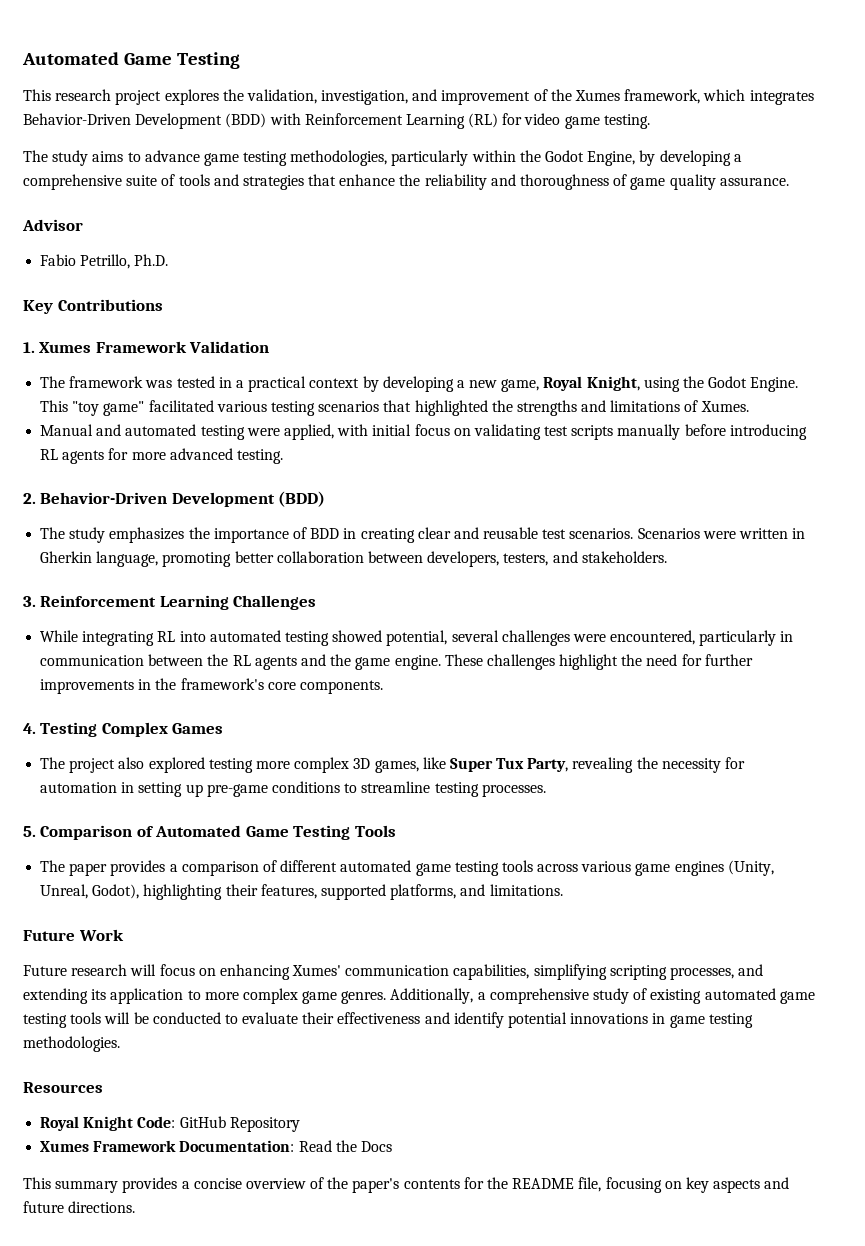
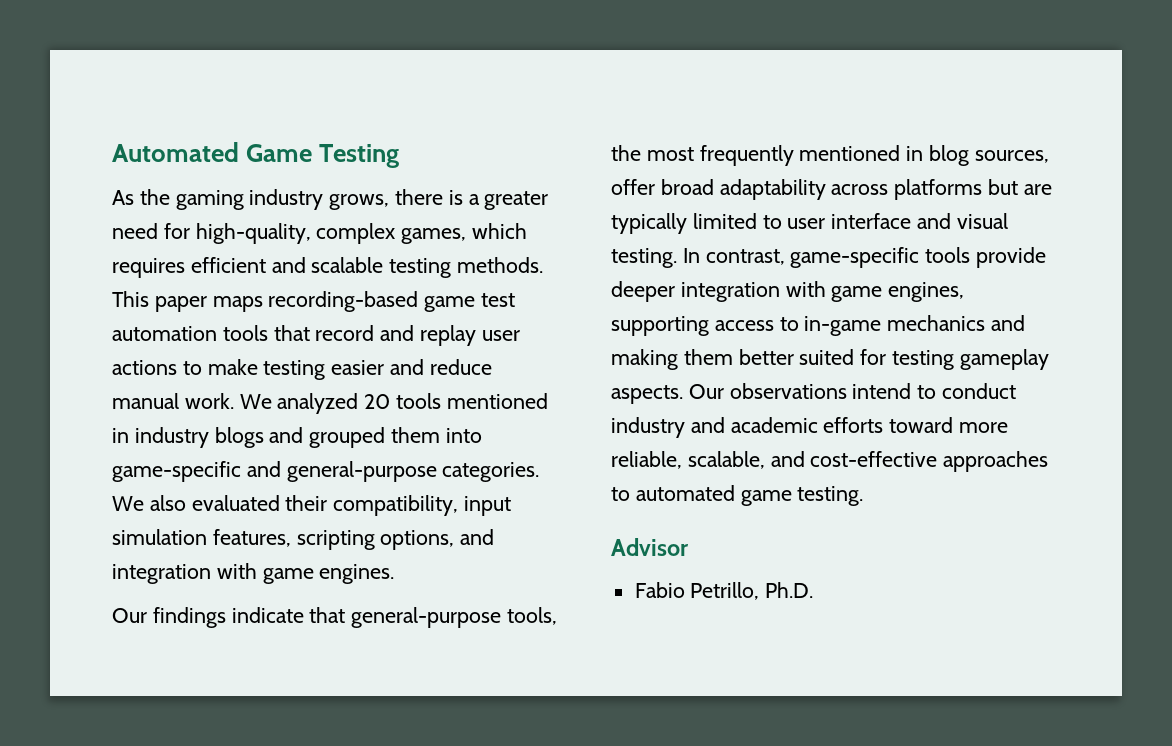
- This research project explores the validation, investigation, and improvement of the Xumes framework, which integrates Behavior-Driven Development (BDD) with Reinforcement Learning (RL) for video game testing.
- The study aims to advance game testing methodologies, particularly within the Godot Engine, by developing a comprehensive suite of tools and strategies that enhance the reliability and thoroughness of game quality assurance.
+ As the gaming industry grows, there is a greater need for high-quality, complex games, which requires efficient and scalable testing methods. This paper maps recording-based game test automation tools that record and replay user actions to make testing easier and reduce manual work. We analyzed 20 tools mentioned in industry blogs and grouped them into game-specific and general-purpose categories. We also evaluated their compatibility, input simulation features, scripting options, and integration with game engines.
+ Our findings indicate that general-purpose tools, the most frequently mentioned in blog sources, offer broad adaptability across platforms but are typically limited to user interface and visual testing. In contrast, game-specific tools provide deeper integration with game engines, supporting access to in-game mechanics and making them better suited for testing gameplay aspects. Our observations intend to conduct industry and academic efforts toward more reliable, scalable, and cost-effective approaches to automated game testing.
  Advisor
  Fabio Petrillo, Ph.D.
- Key Contributions
- 1. Xumes Framework Validation
- The framework was tested in a practical context by developing a new game, Royal Knight, using the Godot Engine. This "toy game" facilitated various testing scenarios that highlighted the strengths and limitations of Xumes.
- Manual and automated testing were applied, with initial focus on validating test scripts manually before introducing RL agents for more advanced testing.
- 2. Behavior-Driven Development (BDD)
- The study emphasizes the importance of BDD in creating clear and reusable test scenarios. Scenarios were written in Gherkin language, promoting better collaboration between developers, testers, and stakeholders.
- 3. Reinforcement Learning Challenges
- While integrating RL into automated testing showed potential, several challenges were encountered, particularly in communication between the RL agents and the game engine. These challenges highlight the need for further improvements in the framework's core components.
- 4. Testing Complex Games
- The project also explored testing more complex 3D games, like Super Tux Party, revealing the necessity for automation in setting up pre-game conditions to streamline testing processes.
- 5. Comparison of Automated Game Testing Tools
- The paper provides a comparison of different automated game testing tools across various game engines (Unity, Unreal, Godot), highlighting their features, supported platforms, and limitations.
- Future Work
- Future research will focus on enhancing Xumes' communication capabilities, simplifying scripting processes, and extending its application to more complex game genres. Additionally, a comprehensive study of existing automated game testing tools will be conducted to evaluate their effectiveness and identify potential innovations in game testing methodologies.
- Resources
- Royal Knight Code: GitHub Repository
- Xumes Framework Documentation: Read the Docs
- This summary provides a concise overview of the paper's contents for the README file, focusing on key aspects and future directions.

